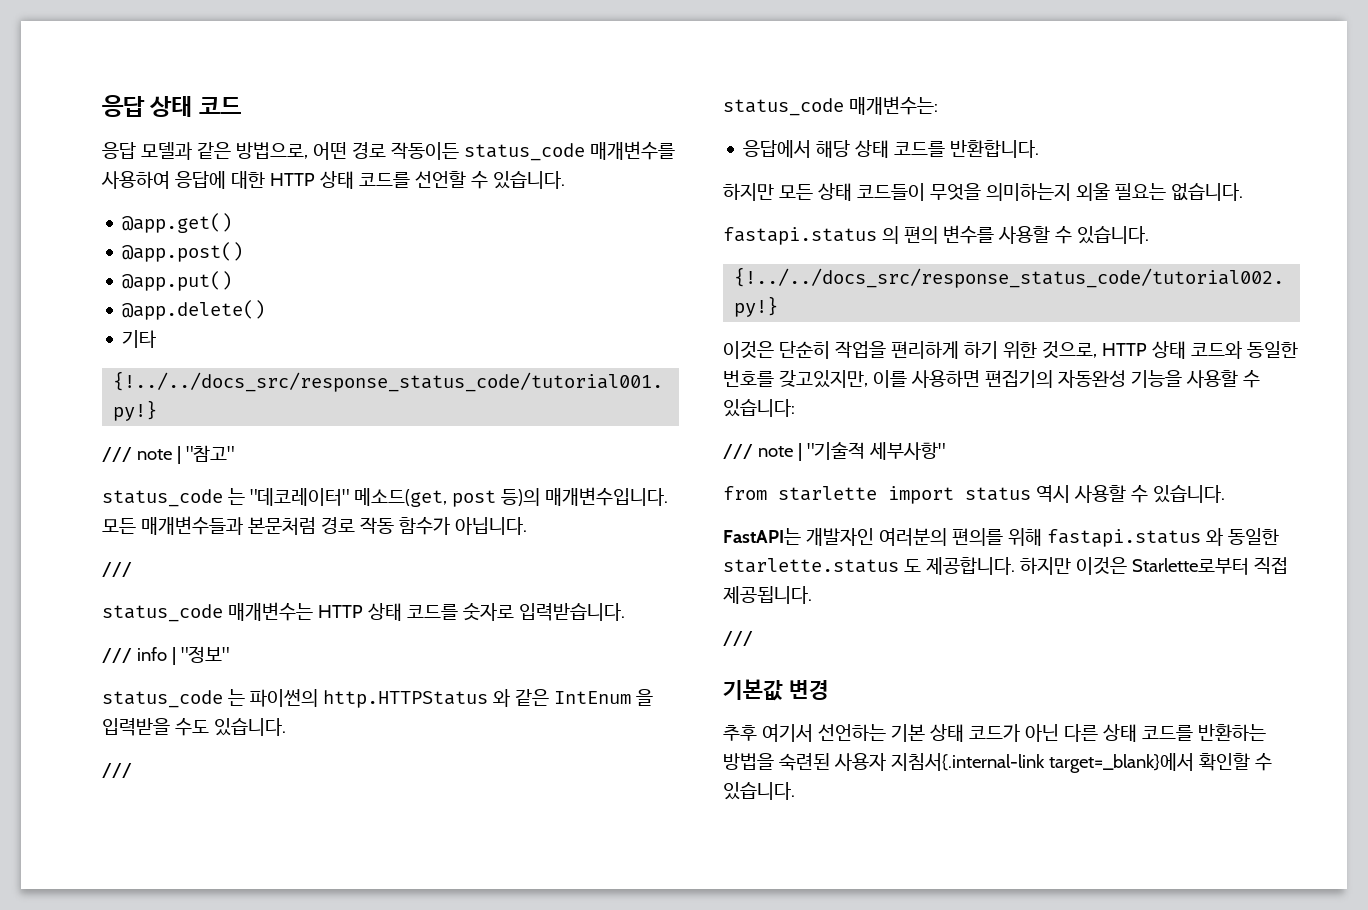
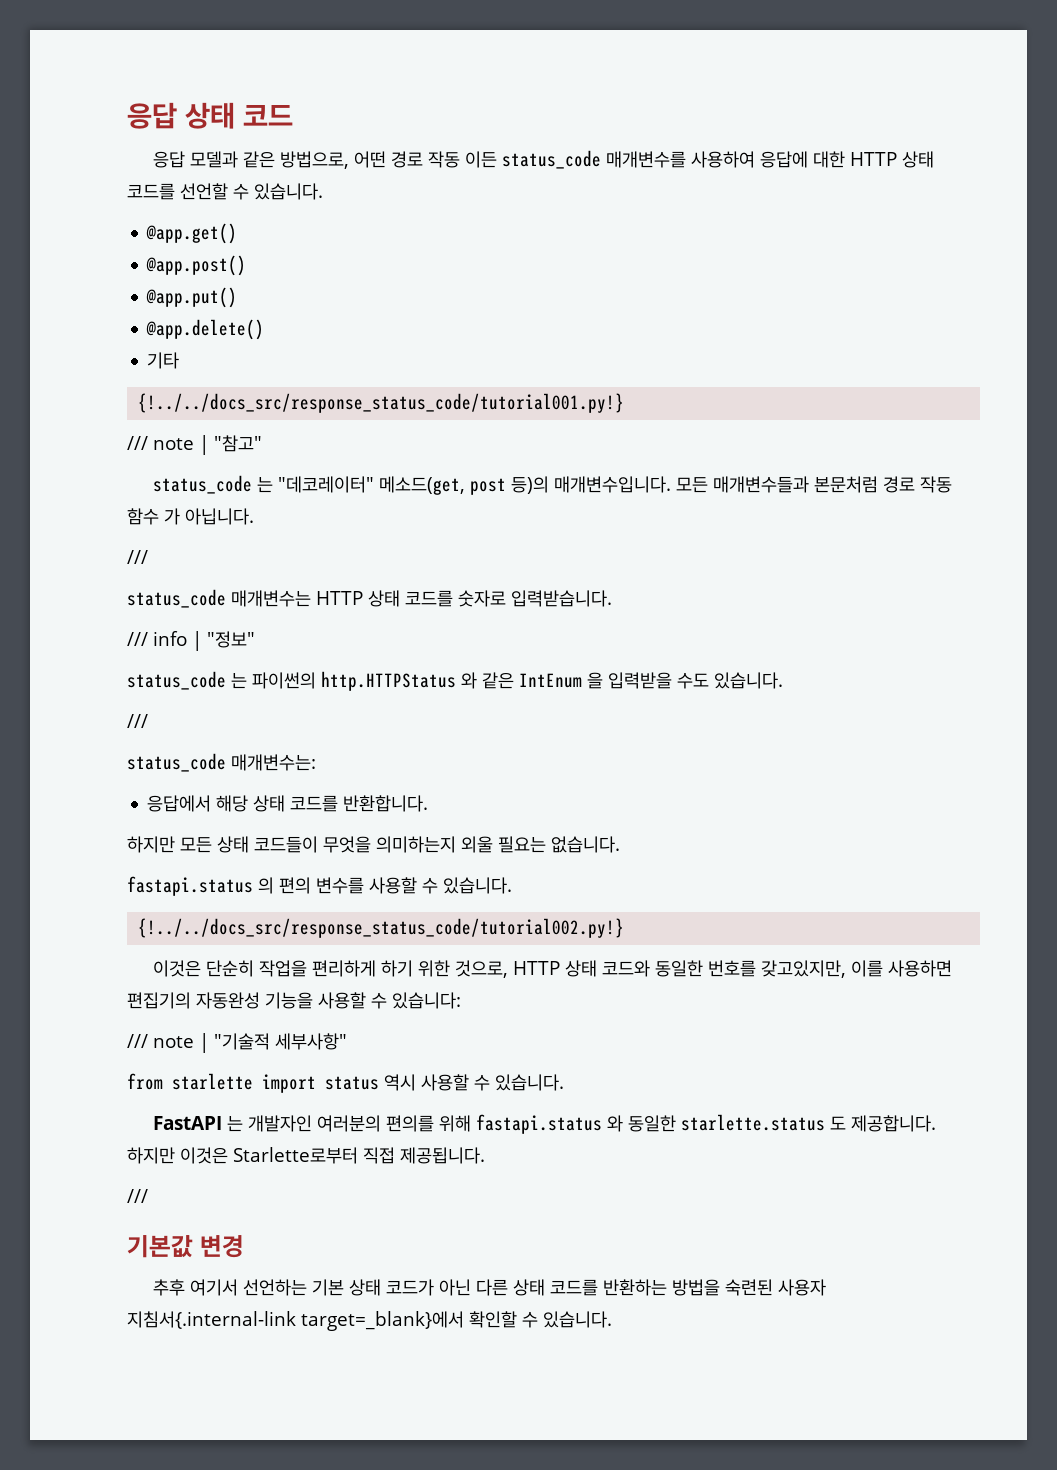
- 응답 모델과 같은 방법으로, 어떤 경로 작동이든 status_code 매개변수를 사용하여 응답에 대한 HTTP 상태 코드를 선언할 수 있습니다.
+ 응답 모델과 같은 방법으로, 어떤 경로 작동 이든 status_code 매개변수를 사용하여 응답에 대한 HTTP 상태 코드를 선언할 수 있습니다.
- 모든 매개변수들과 본문처럼 경로 작동 함수가 아닙니다.
+ 모든 매개변수들과 본문처럼 경로 작동 함수 가 아닙니다.
- FastAPI는 개발자인 여러분의 편의를 위해 fastapi.status 와 동일한 starlette.status 도 제공합니다.
+ FastAPI 는 개발자인 여러분의 편의를 위해 fastapi.status 와 동일한 starlette.status 도 제공합니다.

